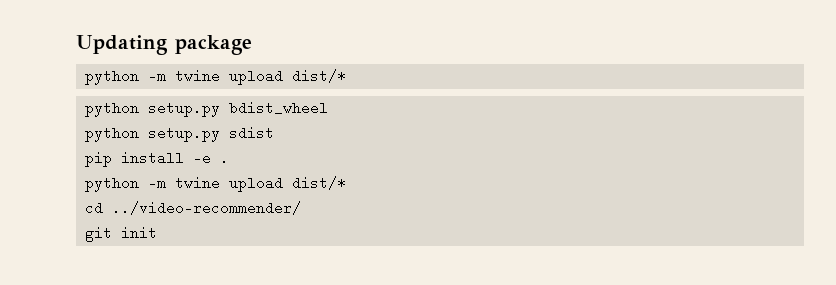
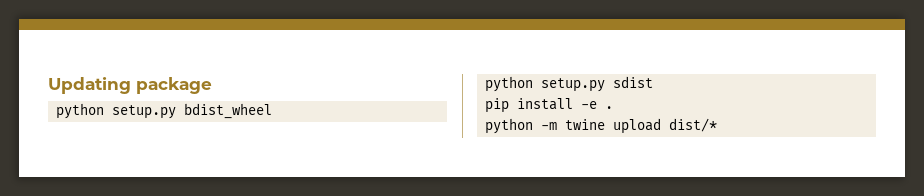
  Updating package
- python -m twine upload dist/*
- cd ../video-recommender/
- git init

